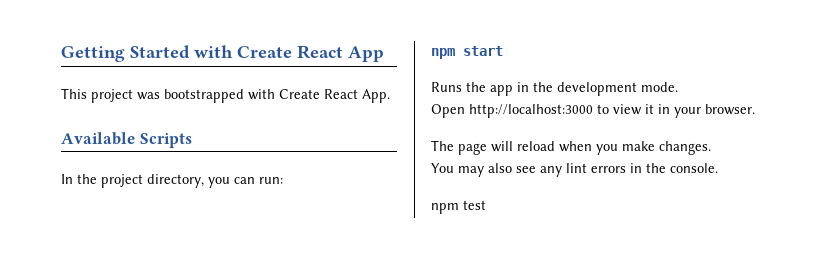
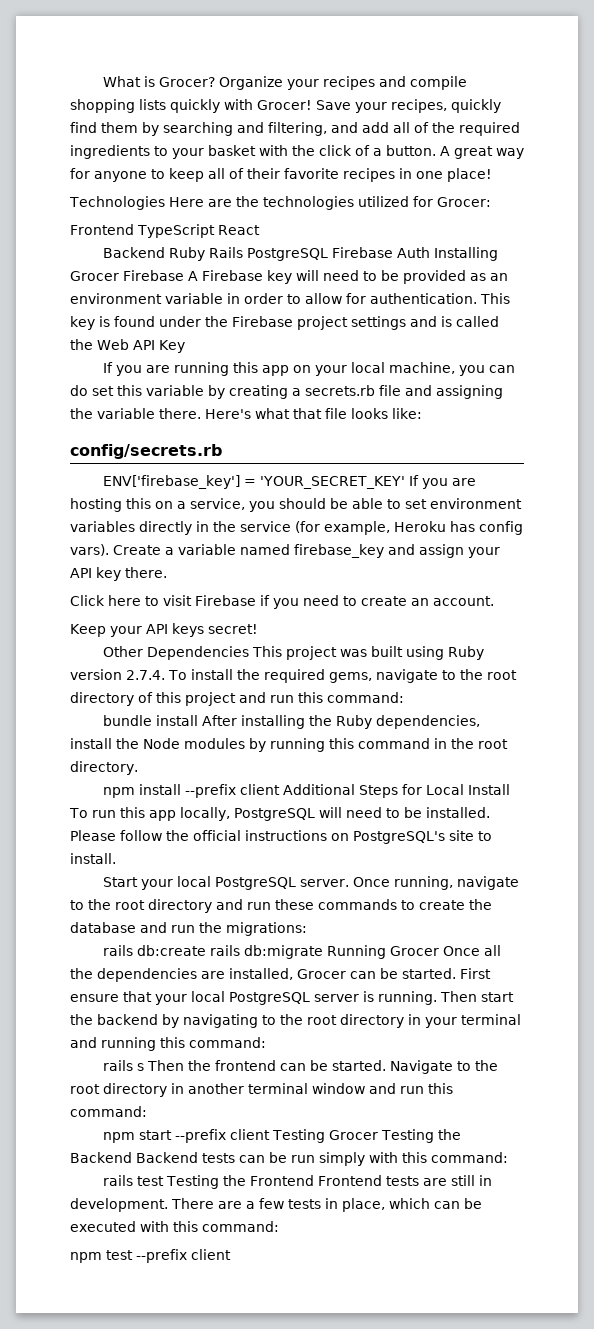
- Getting Started with Create React App
- This project was bootstrapped with Create React App.
- Available Scripts
- In the project directory, you can run:
- npm start
- Runs the app in the development mode.
- Open http://localhost:3000 to view it in your browser.
- The page will reload when you make changes.
- You may also see any lint errors in the console.
+ What is Grocer? Organize your recipes and compile shopping lists quickly with Grocer! Save your recipes, quickly find them by searching and filtering, and add all of the required ingredients to your basket with the click of a button. A great way for anyone to keep all of their favorite recipes in one place!
+ Technologies Here are the technologies utilized for Grocer:
+ Frontend TypeScript React
+ Backend Ruby Rails PostgreSQL Firebase Auth Installing Grocer Firebase A Firebase key will need to be provided as an environment variable in order to allow for authentication. This key is found under the Firebase project settings and is called the Web API Key
+ If you are running this app on your local machine, you can do set this variable by creating a secrets.rb file and assigning the variable there. Here's what that file looks like:
+ config/secrets.rb
+ ENV['firebase_key'] = 'YOUR_SECRET_KEY' If you are hosting this on a service, you should be able to set environment variables directly in the service (for example, Heroku has config vars). Create a variable named firebase_key and assign your API key there.
+ Click here to visit Firebase if you need to create an account.
+ Keep your API keys secret!
+ Other Dependencies This project was built using Ruby version 2.7.4. To install the required gems, navigate to the root directory of this project and run this command:
+ bundle install After installing the Ruby dependencies, install the Node modules by running this command in the root directory.
+ npm install --prefix client Additional Steps for Local Install To run this app locally, PostgreSQL will need to be installed. Please follow the official instructions on PostgreSQL's site to install.
+ Start your local PostgreSQL server. Once running, navigate to the root directory and run these commands to create the database and run the migrations:
+ rails db:create rails db:migrate Running Grocer Once all the dependencies are installed, Grocer can be started. First ensure that your local PostgreSQL server is running. Then start the backend by navigating to the root directory in your terminal and running this command:
+ rails s Then the frontend can be started. Navigate to the root directory in another terminal window and run this command:
+ npm start --prefix client Testing Grocer Testing the Backend Backend tests can be run simply with this command:
+ rails test Testing the Frontend Frontend tests are still in development. There are a few tests in place, which can be executed with this command:
- npm test
+ npm test --prefix client

